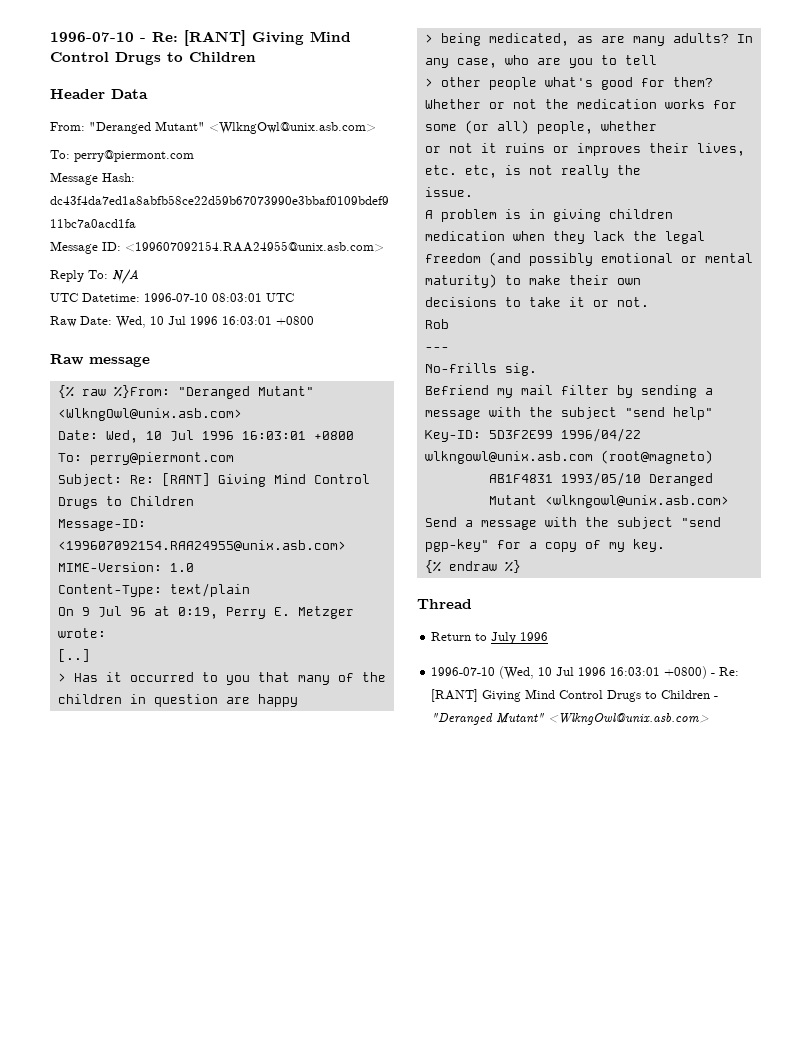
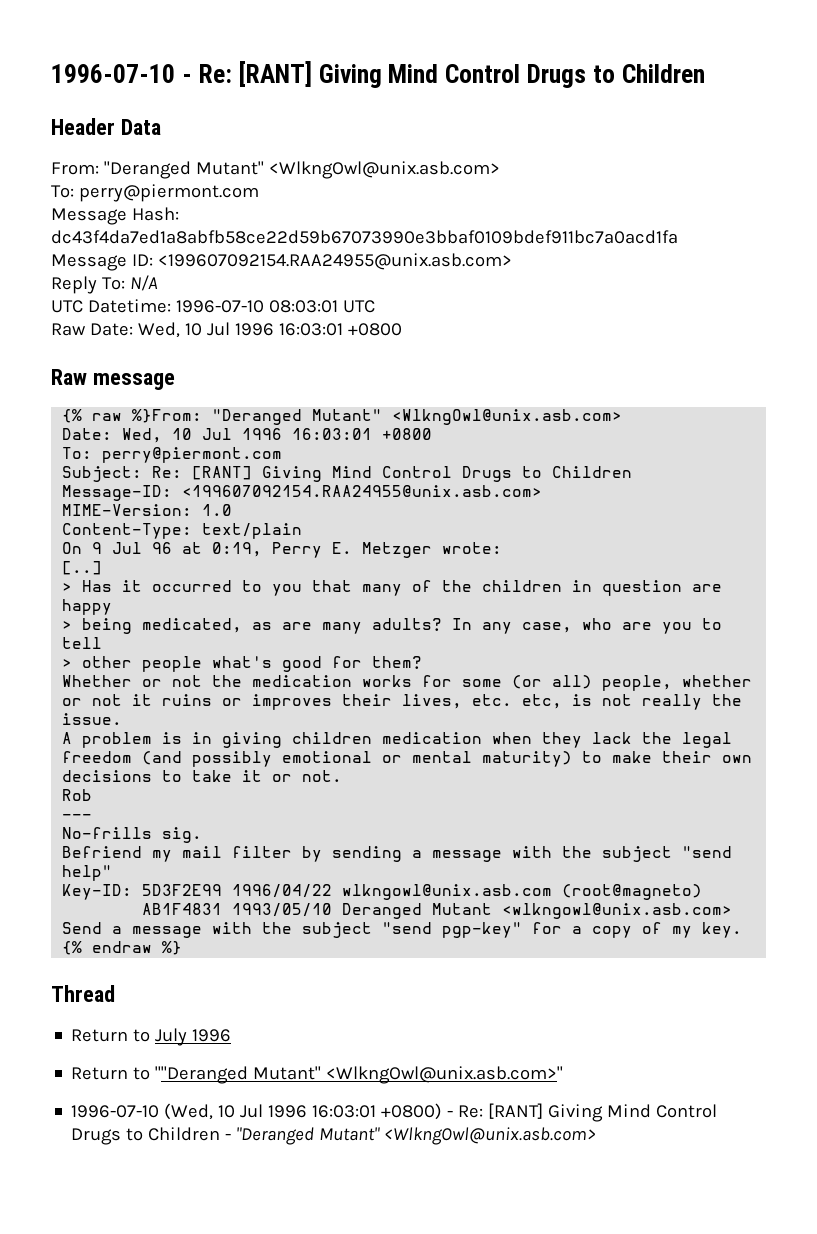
+ Return to ""Deranged Mutant" <WlkngOwl@unix.asb.com>"

